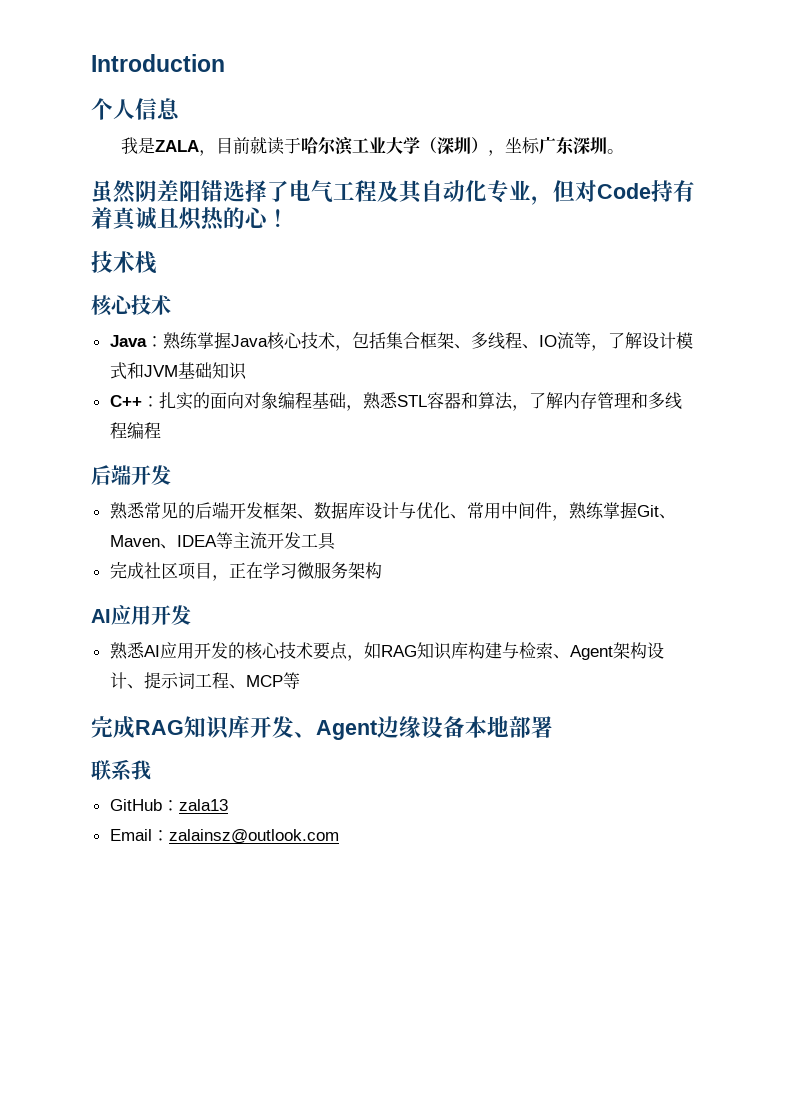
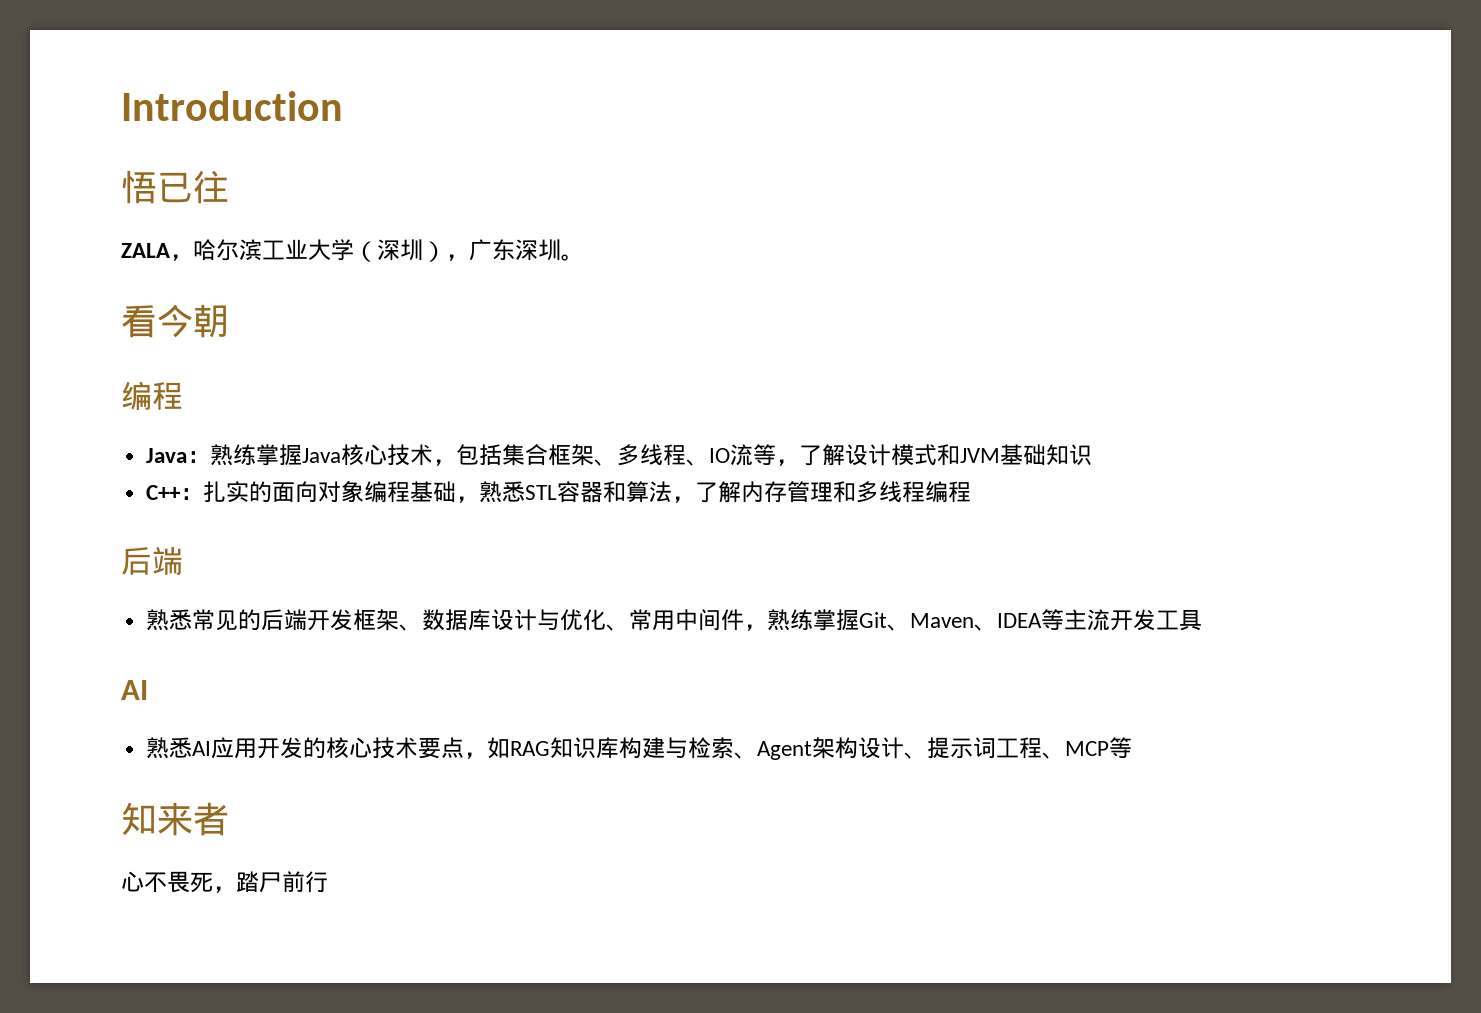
- 个人信息
- 我是ZALA，目前就读于哈尔滨工业大学（深圳），坐标广东深圳。
+ 悟已往
+ ZALA，哈尔滨工业大学（深圳），广东深圳。
- 虽然阴差阳错选择了电气工程及其自动化专业，但对Code持有着真诚且炽热的心！
- 技术栈
- 核心技术
+ 看今朝
+ 编程
  C++：扎实的面向对象编程基础，熟悉STL容器和算法，了解内存管理和多线程编程
- 后端开发
+ 后端
  熟悉常见的后端开发框架、数据库设计与优化、常用中间件，熟练掌握Git、Maven、IDEA等主流开发工具
- 完成社区项目，正在学习微服务架构
- AI应用开发
+ AI
- 完成RAG知识库开发、Agent边缘设备本地部署
- 联系我
- GitHub：zala13
- Email：zalainsz@outlook.com
+ 知来者
+ 心不畏死，踏尸前行

